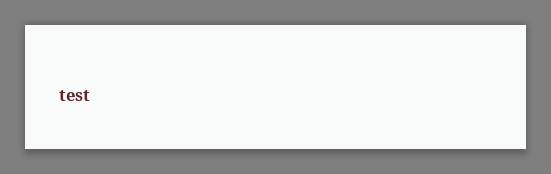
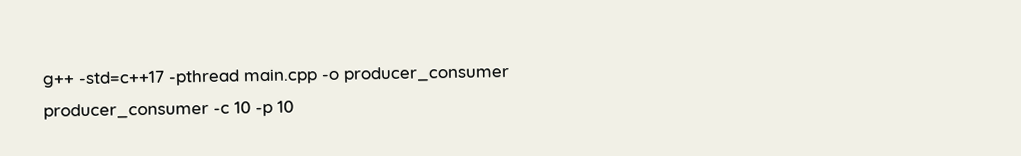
- test
+ g++ -std=c++17 -pthread main.cpp -o producer_consumer
+ producer_consumer -c 10 -p 10

